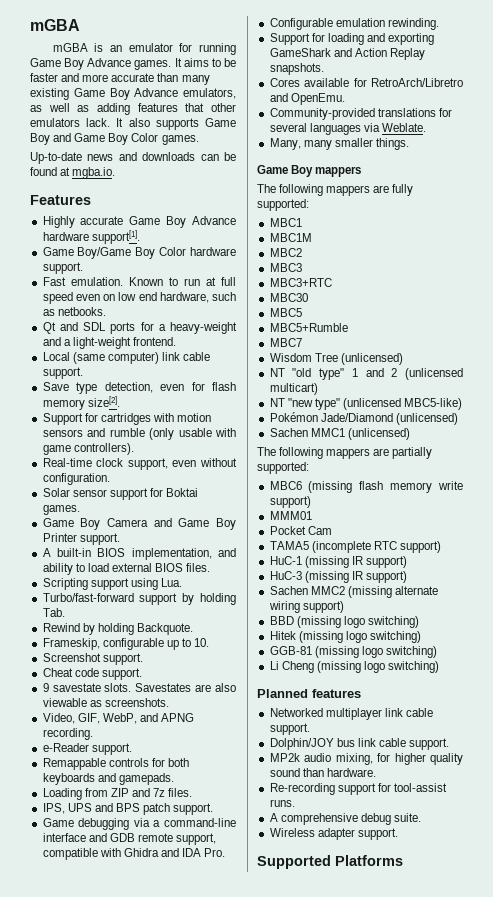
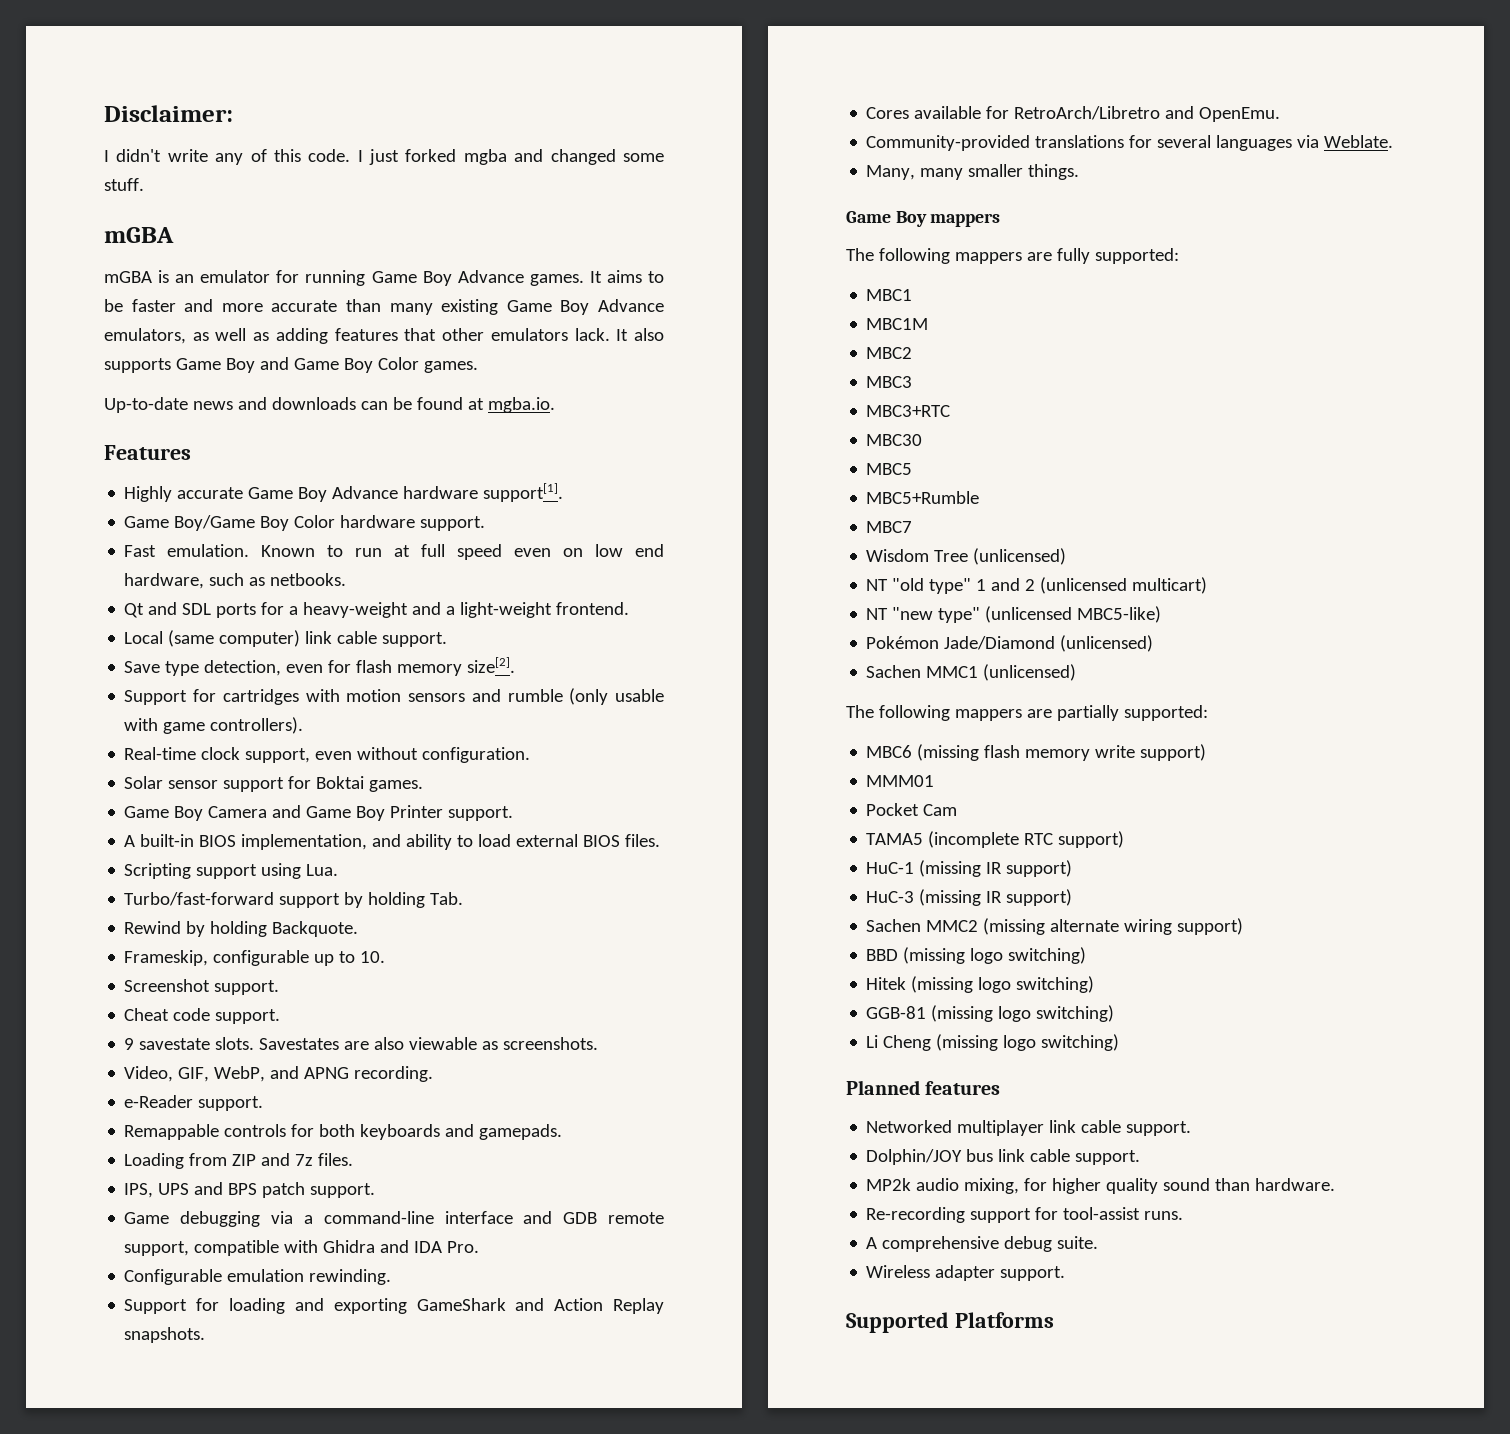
+ Disclaimer:
+ I didn't write any of this code. I just forked mgba and changed some stuff.

